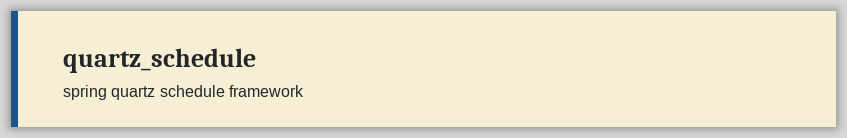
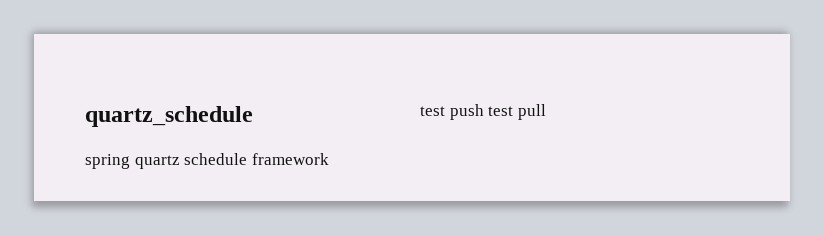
+ test push test pull

